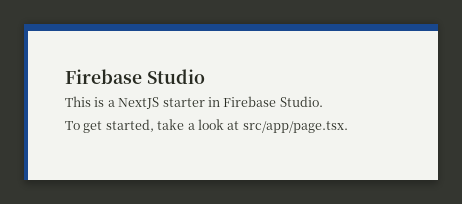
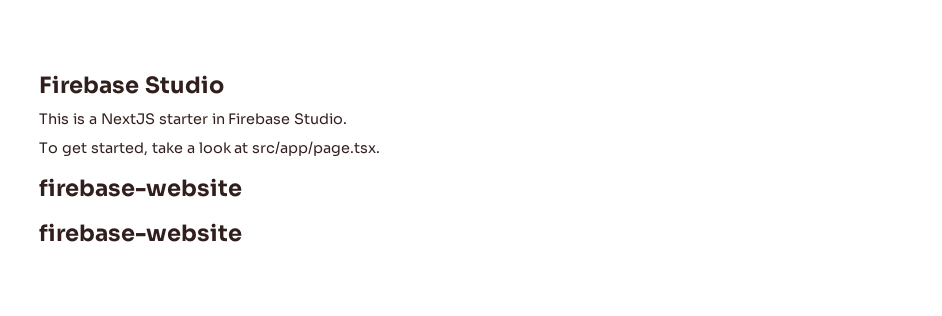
  To get started, take a look at src/app/page.tsx.
+ firebase-website
+ firebase-website

